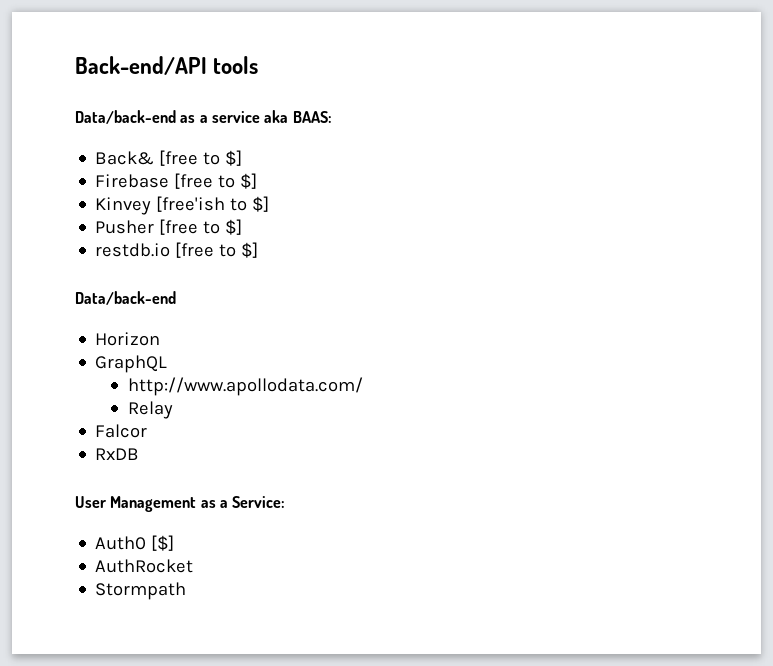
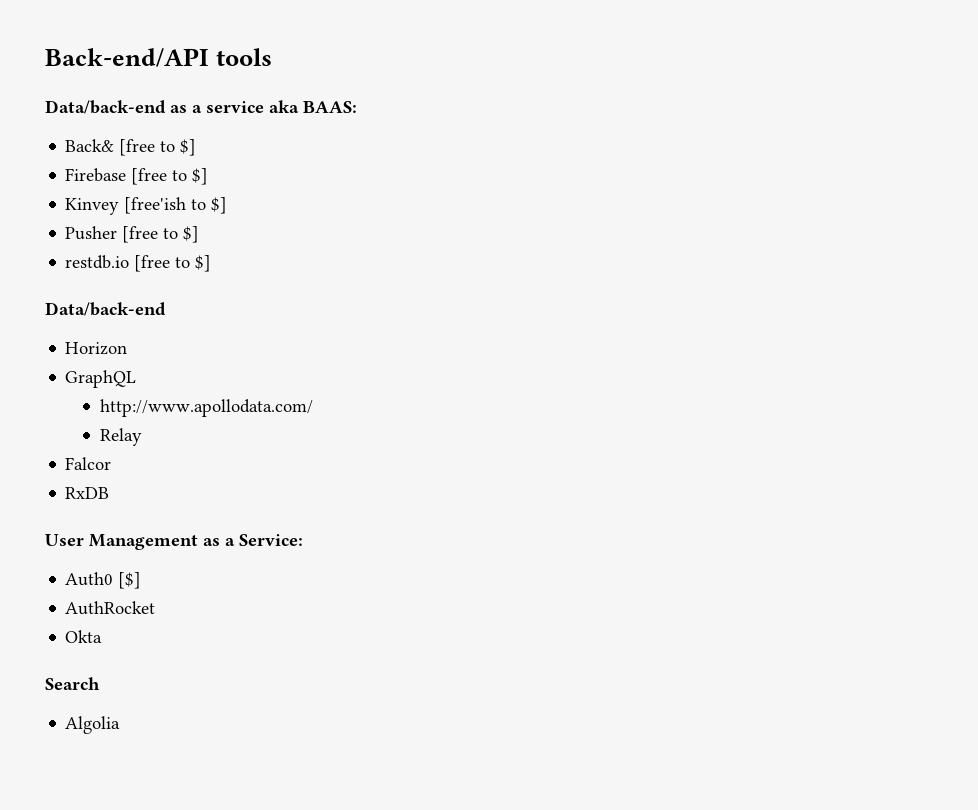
- Stormpath
+ Okta
+ Search
+ Algolia

